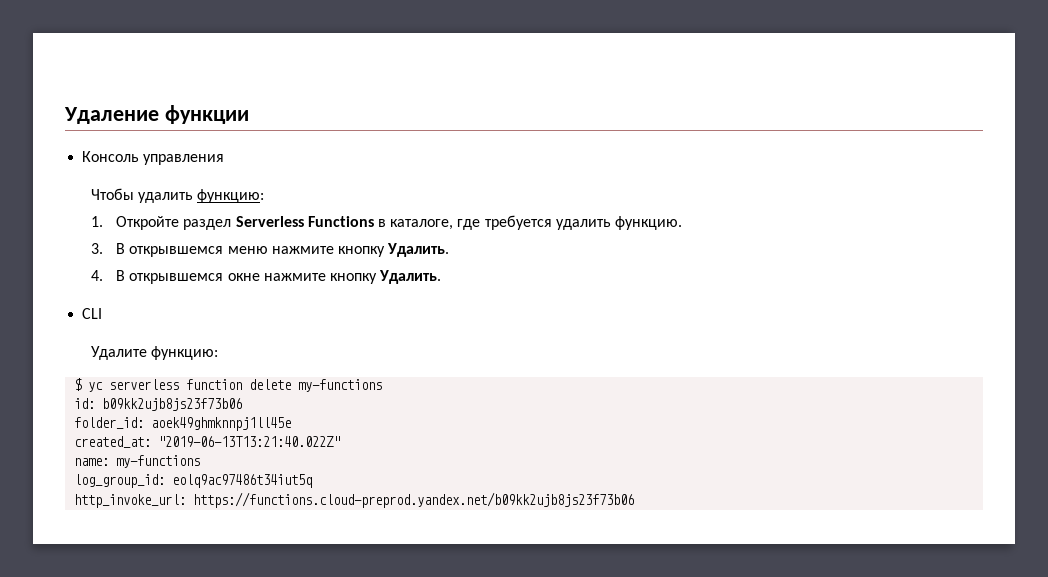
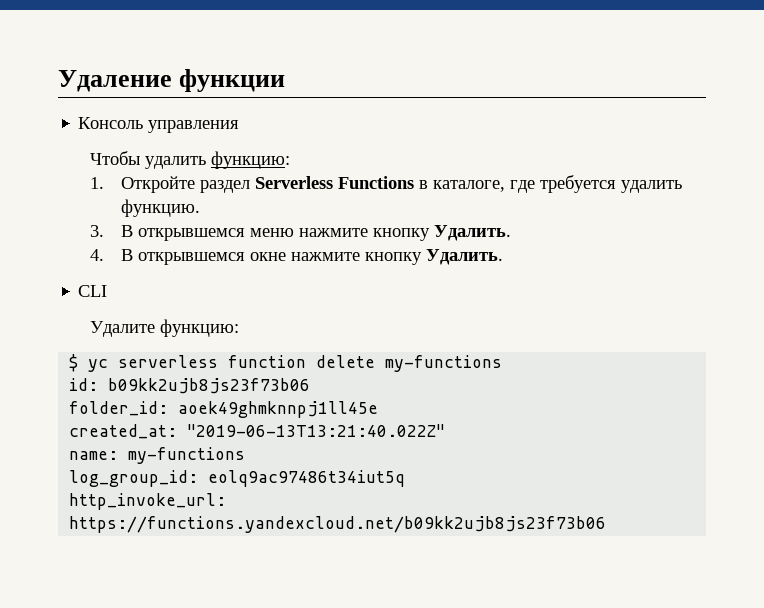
- http_invoke_url: https://functions.cloud-preprod.yandex.net/b09kk2ujb8js23f73b06
+ http_invoke_url: https://functions.yandexcloud.net/b09kk2ujb8js23f73b06

